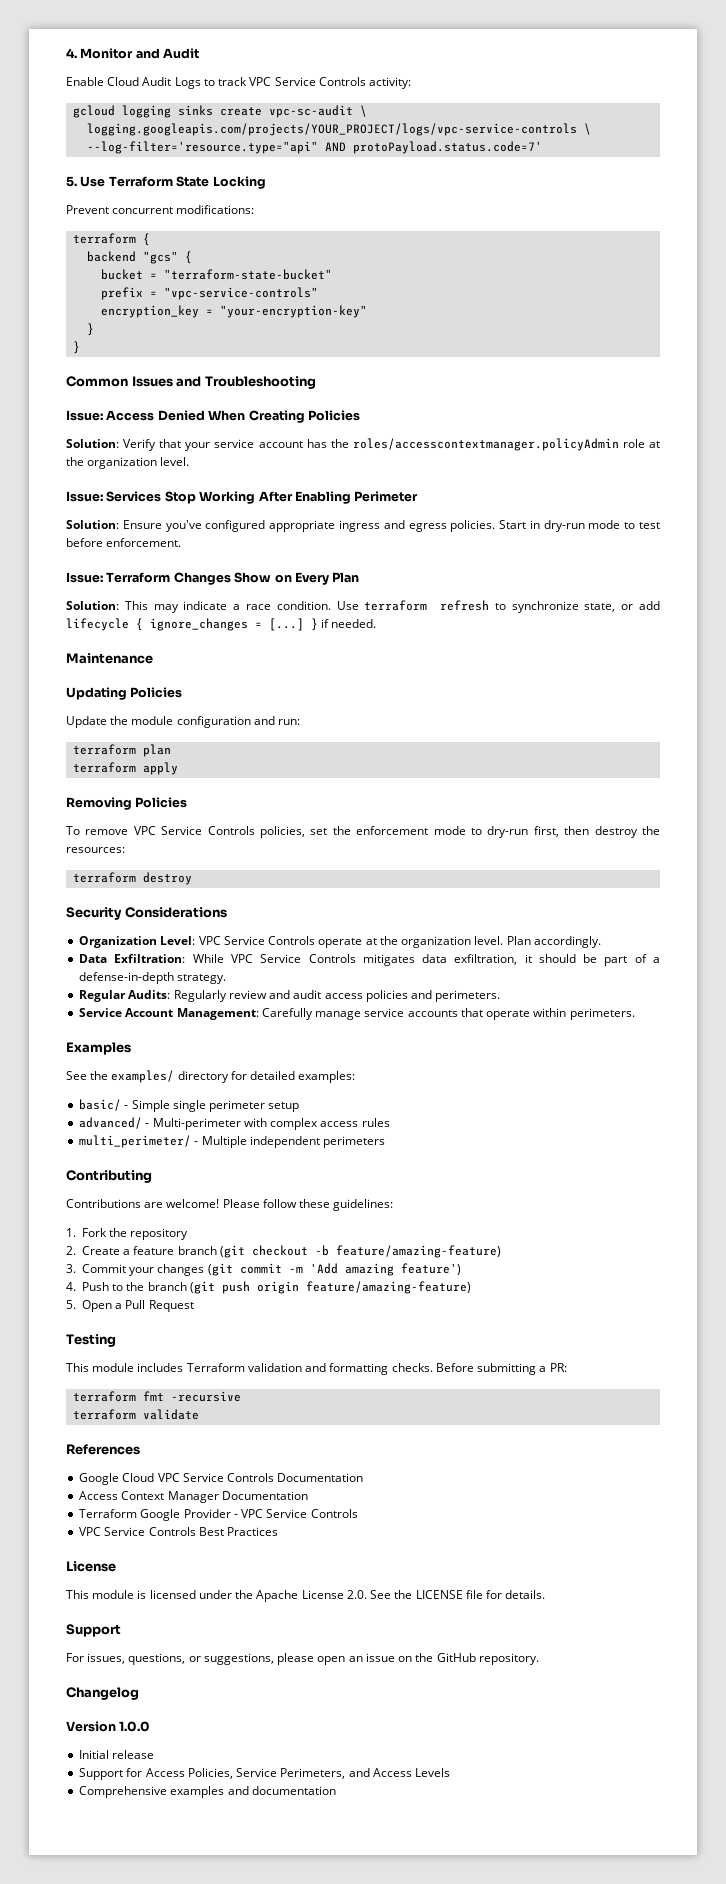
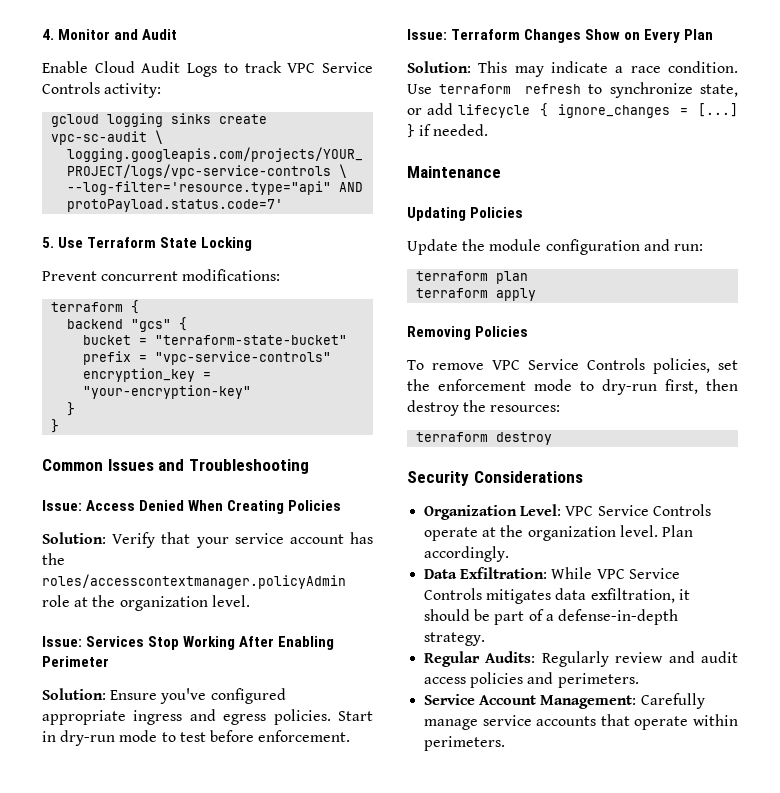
- Examples
- See the examples/ directory for detailed examples:
- basic/ - Simple single perimeter setup
- advanced/ - Multi-perimeter with complex access rules
- multi_perimeter/ - Multiple independent perimeters
- Contributing
- Contributions are welcome! Please follow these guidelines:
- 1. Fork the repository
- 2. Create a feature branch (git checkout -b feature/amazing-feature)
- 3. Commit your changes (git commit -m 'Add amazing feature')
- 4. Push to the branch (git push origin feature/amazing-feature)
- 5. Open a Pull Request
- Testing
- This module includes Terraform validation and formatting checks. Before submitting a PR:
- terraform fmt -recursive
- terraform validate
- References
- Google Cloud VPC Service Controls Documentation
- Access Context Manager Documentation
- Terraform Google Provider - VPC Service Controls
- VPC Service Controls Best Practices
- License
- This module is licensed under the Apache License 2.0. See the LICENSE file for details.
- Support
- For issues, questions, or suggestions, please open an issue on the GitHub repository.
- Changelog
- Version 1.0.0
- Initial release
- Support for Access Policies, Service Perimeters, and Access Levels
- Comprehensive examples and documentation

